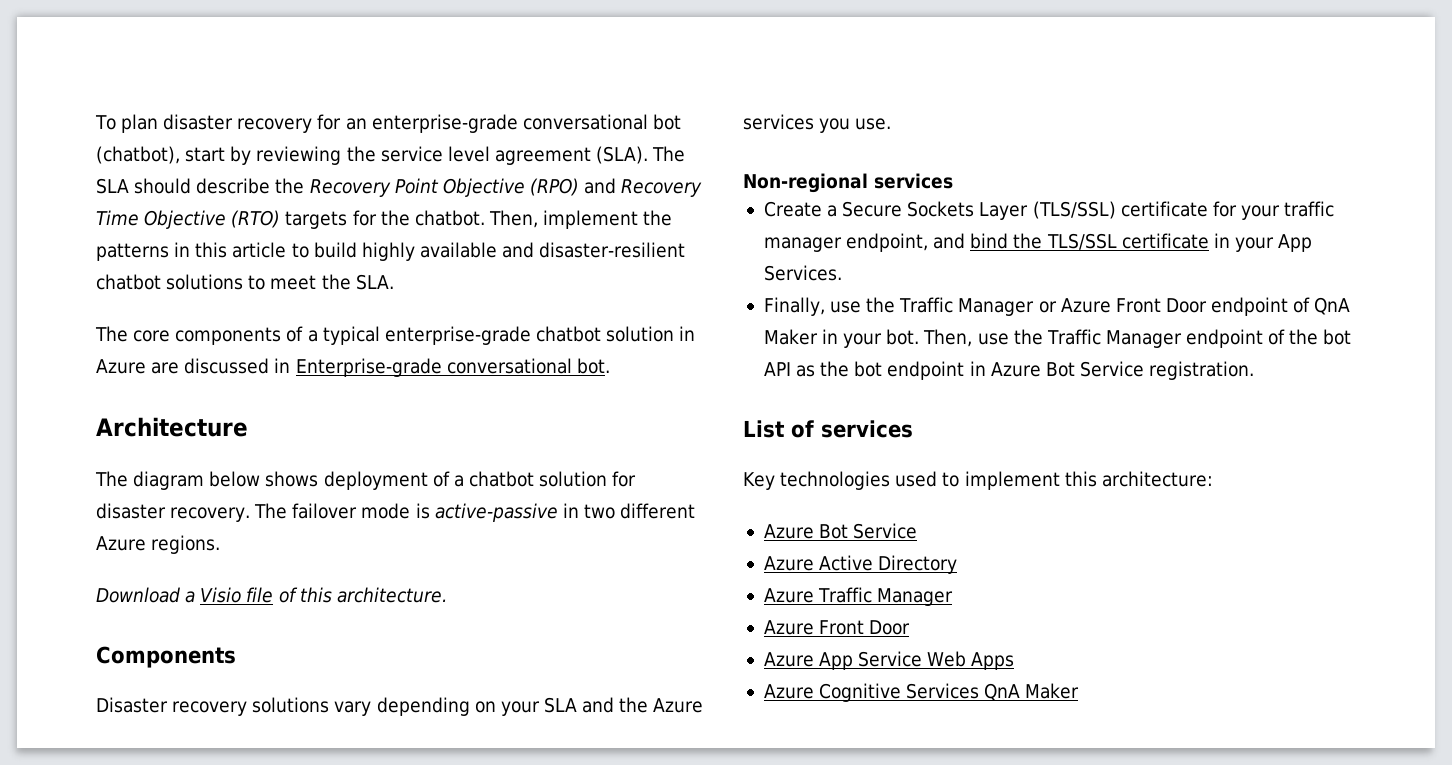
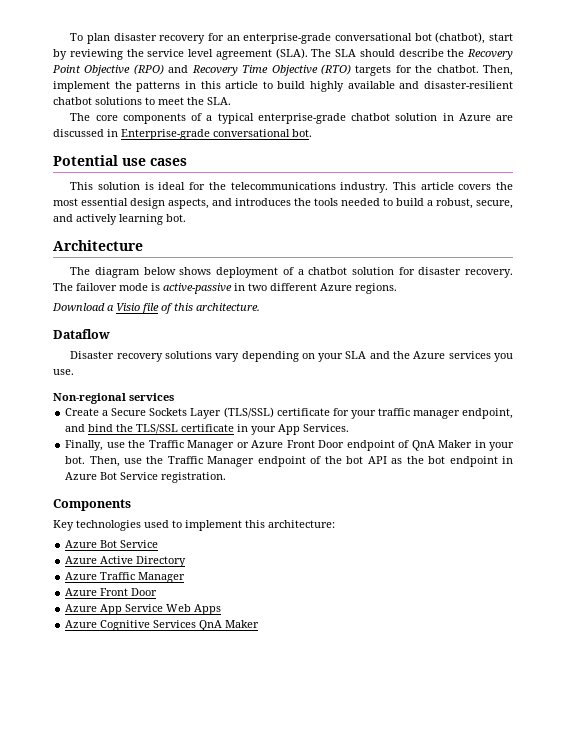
+ Potential use cases
+ This solution is ideal for the telecommunications industry. This article covers the most essential design aspects, and introduces the tools needed to build a robust, secure, and actively learning bot.
- Components
+ Dataflow
- List of services
+ Components

